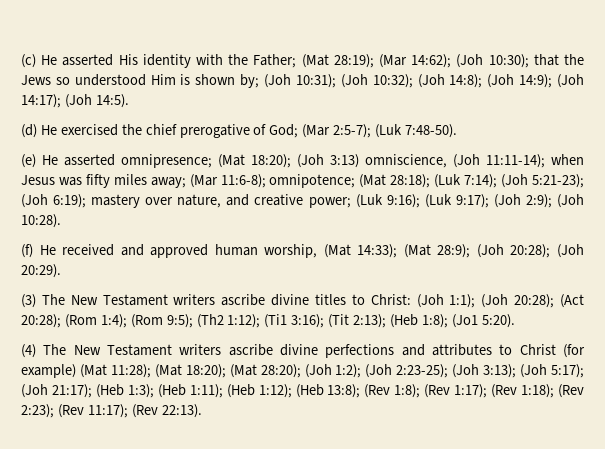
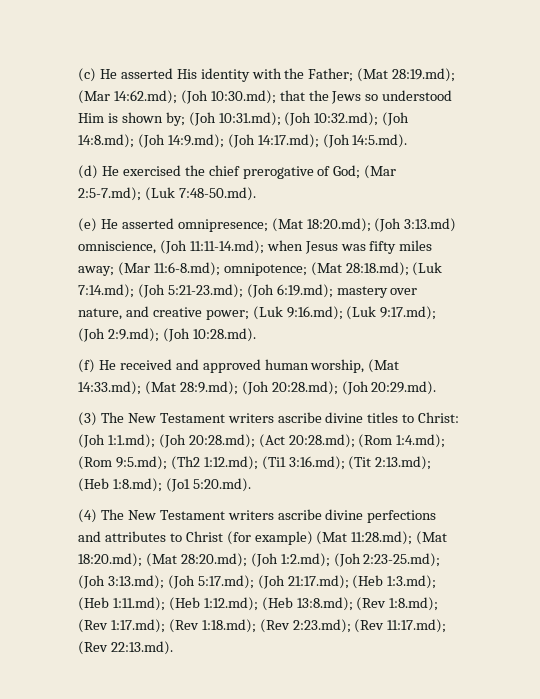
- (c) He asserted His identity with the Father; (Mat 28:19); (Mar 14:62); (Joh 10:30); that the Jews so understood Him is shown by; (Joh 10:31); (Joh 10:32); (Joh 14:8); (Joh 14:9); (Joh 14:17); (Joh 14:5).
+ (c) He asserted His identity with the Father; (Mat 28:19.md); (Mar 14:62.md); (Joh 10:30.md); that the Jews so understood Him is shown by; (Joh 10:31.md); (Joh 10:32.md); (Joh 14:8.md); (Joh 14:9.md); (Joh 14:17.md); (Joh 14:5.md).
- (d) He exercised the chief prerogative of God; (Mar 2:5-7); (Luk 7:48-50).
+ (d) He exercised the chief prerogative of God; (Mar 2:5-7.md); (Luk 7:48-50.md).
- (e) He asserted omnipresence; (Mat 18:20); (Joh 3:13) omniscience, (Joh 11:11-14); when Jesus was fifty miles away; (Mar 11:6-8); omnipotence; (Mat 28:18); (Luk 7:14); (Joh 5:21-23); (Joh 6:19); mastery over nature, and creative power; (Luk 9:16); (Luk 9:17); (Joh 2:9); (Joh 10:28).
+ (e) He asserted omnipresence; (Mat 18:20.md); (Joh 3:13.md) omniscience, (Joh 11:11-14.md); when Jesus was fifty miles away; (Mar 11:6-8.md); omnipotence; (Mat 28:18.md); (Luk 7:14.md); (Joh 5:21-23.md); (Joh 6:19.md); mastery over nature, and creative power; (Luk 9:16.md); (Luk 9:17.md); (Joh 2:9.md); (Joh 10:28.md).
- (f) He received and approved human worship, (Mat 14:33); (Mat 28:9); (Joh 20:28); (Joh 20:29).
+ (f) He received and approved human worship, (Mat 14:33.md); (Mat 28:9.md); (Joh 20:28.md); (Joh 20:29.md).
- (3) The New Testament writers ascribe divine titles to Christ: (Joh 1:1); (Joh 20:28); (Act 20:28); (Rom 1:4); (Rom 9:5); (Th2 1:12); (Ti1 3:16); (Tit 2:13); (Heb 1:8); (Jo1 5:20).
+ (3) The New Testament writers ascribe divine titles to Christ: (Joh 1:1.md); (Joh 20:28.md); (Act 20:28.md); (Rom 1:4.md); (Rom 9:5.md); (Th2 1:12.md); (Ti1 3:16.md); (Tit 2:13.md); (Heb 1:8.md); (Jo1 5:20.md).
- (4) The New Testament writers ascribe divine perfections and attributes to Christ (for example) (Mat 11:28); (Mat 18:20); (Mat 28:20); (Joh 1:2); (Joh 2:23-25); (Joh 3:13); (Joh 5:17); (Joh 21:17); (Heb 1:3); (Heb 1:11); (Heb 1:12); (Heb 13:8); (Rev 1:8); (Rev 1:17); (Rev 1:18); (Rev 2:23); (Rev 11:17); (Rev 22:13).
+ (4) The New Testament writers ascribe divine perfections and attributes to Christ (for example) (Mat 11:28.md); (Mat 18:20.md); (Mat 28:20.md); (Joh 1:2.md); (Joh 2:23-25.md); (Joh 3:13.md); (Joh 5:17.md); (Joh 21:17.md); (Heb 1:3.md); (Heb 1:11.md); (Heb 1:12.md); (Heb 13:8.md); (Rev 1:8.md); (Rev 1:17.md); (Rev 1:18.md); (Rev 2:23.md); (Rev 11:17.md); (Rev 22:13.md).

